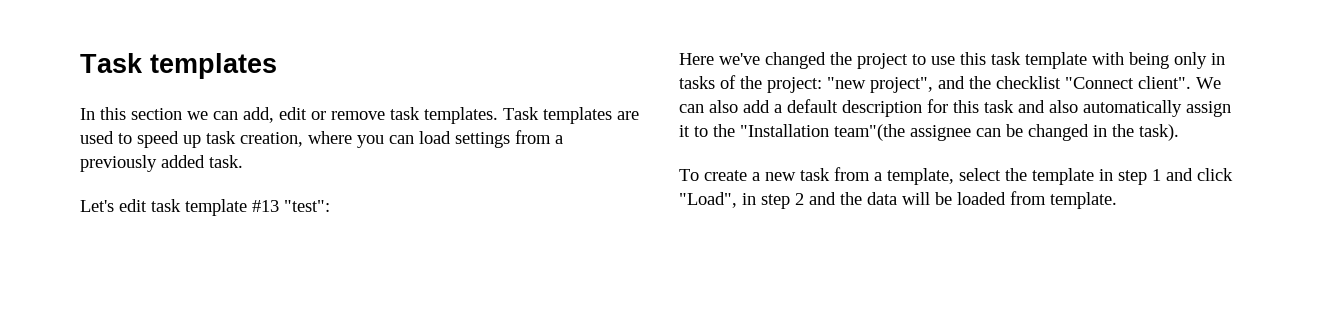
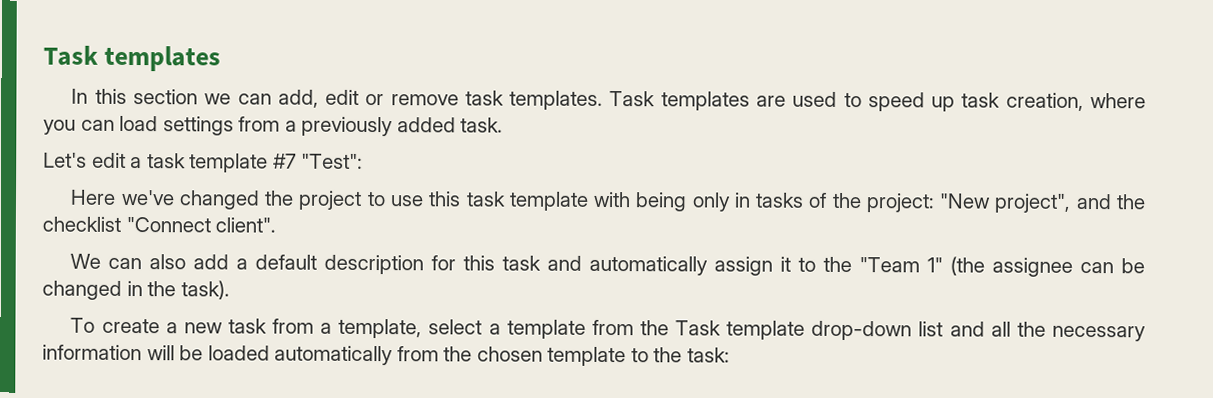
- Let's edit task template #13 "test":
+ Let's edit a task template #7 "Test":
- Here we've changed the project to use this task template with being only in tasks of the project: "new project", and the checklist "Connect client". We can also add a default description for this task and also automatically assign it to the "Installation team"(the assignee can be changed in the task).
+ Here we've changed the project to use this task template with being only in tasks of the project: "New project", and the checklist "Connect client".
+ We can also add a default description for this task and automatically assign it to the "Team 1" (the assignee can be changed in the task).
- To create a new task from a template, select the template in step 1 and click "Load", in step 2 and the data will be loaded from template.
+ To create a new task from a template, select a template from the Task template drop-down list and all the necessary information will be loaded automatically from the chosen template to the task:

